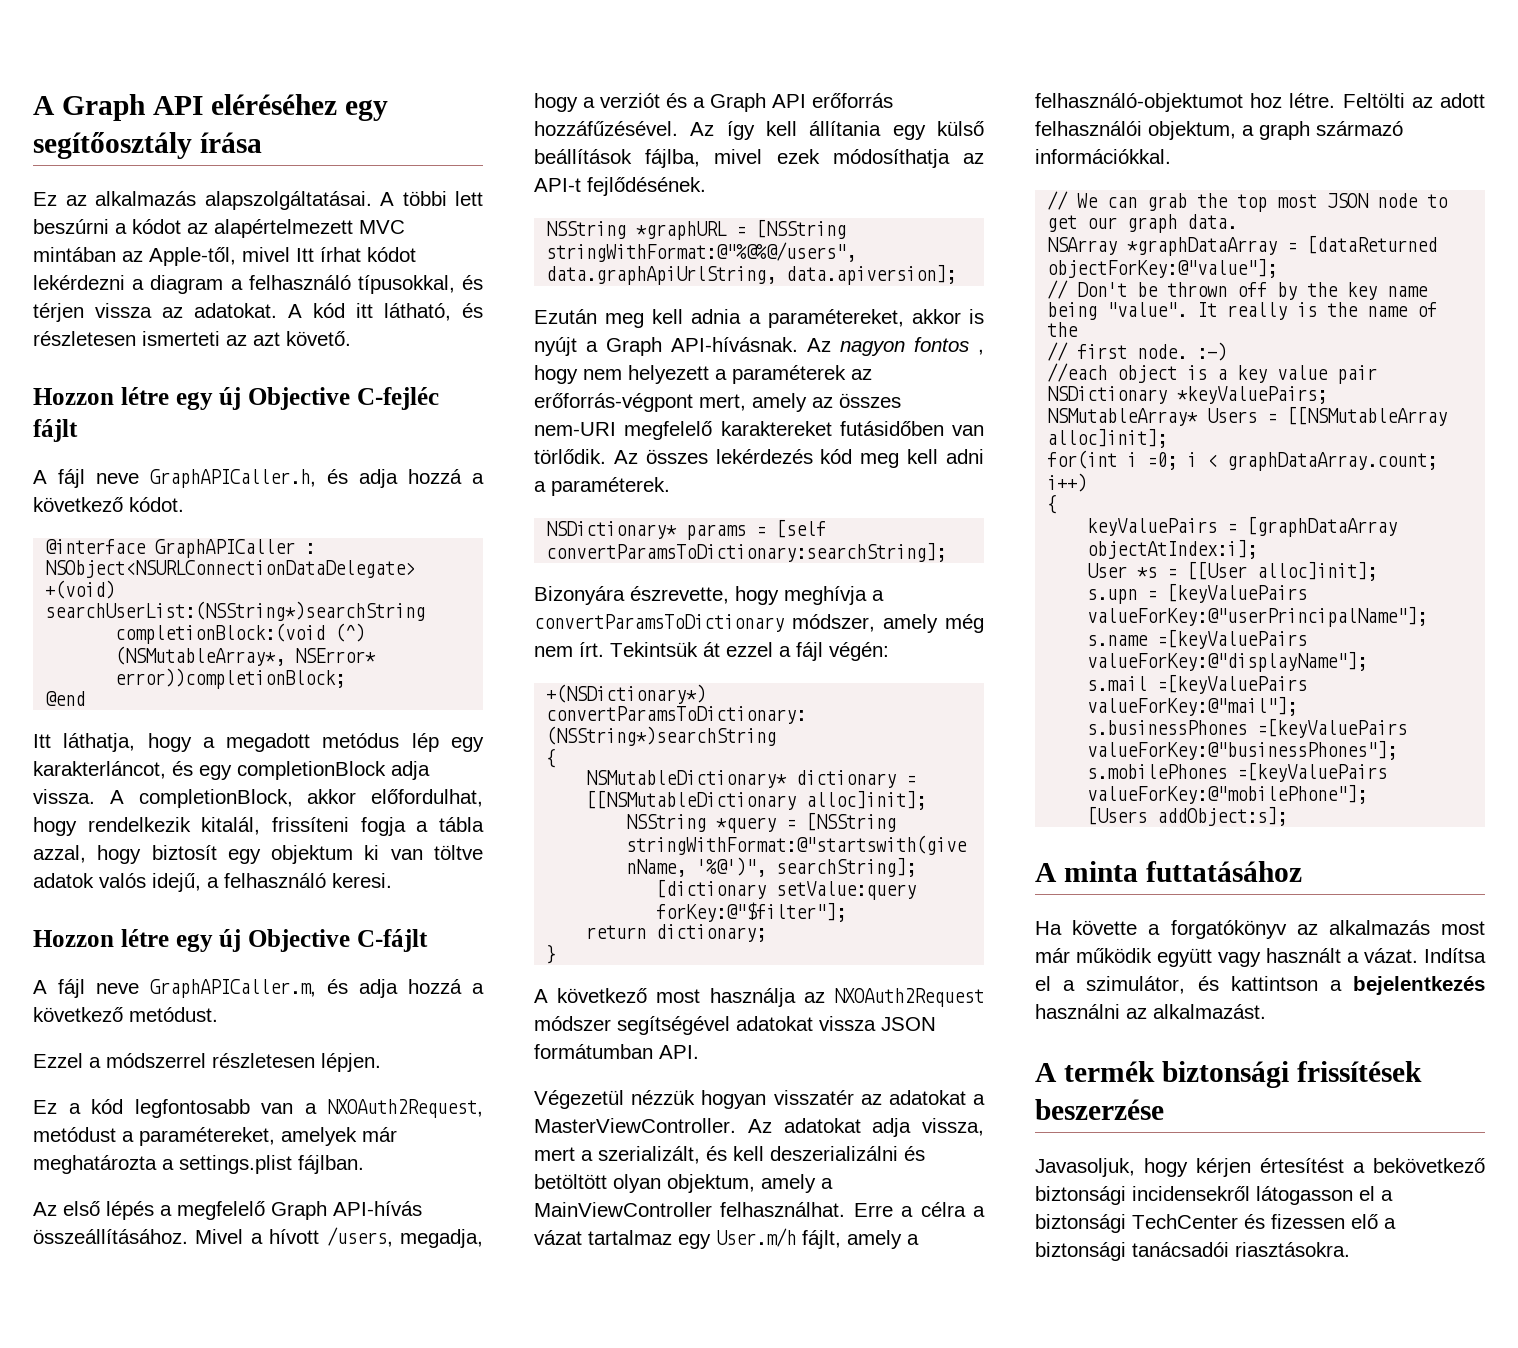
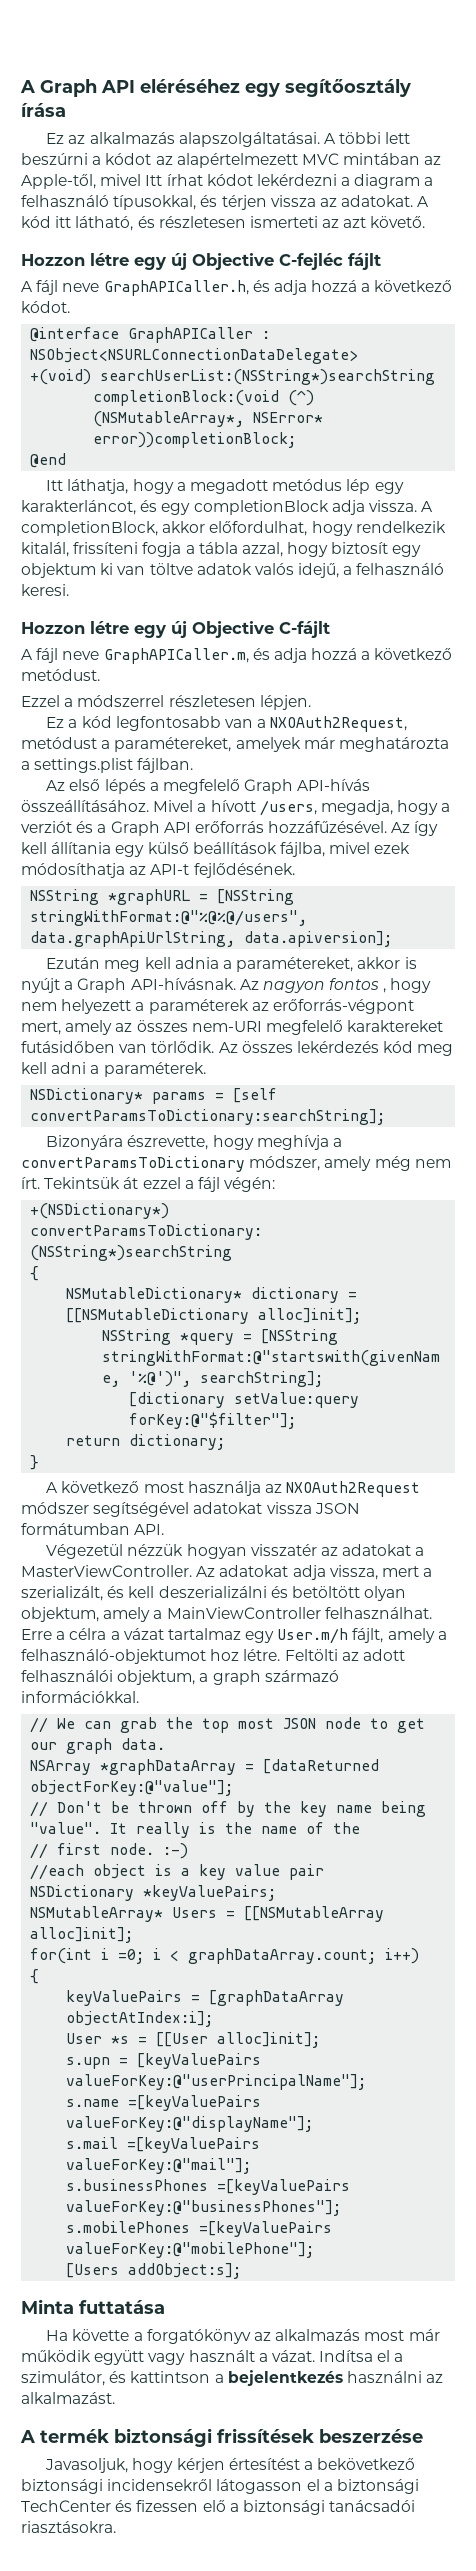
- A minta futtatásához
+ Minta futtatása

